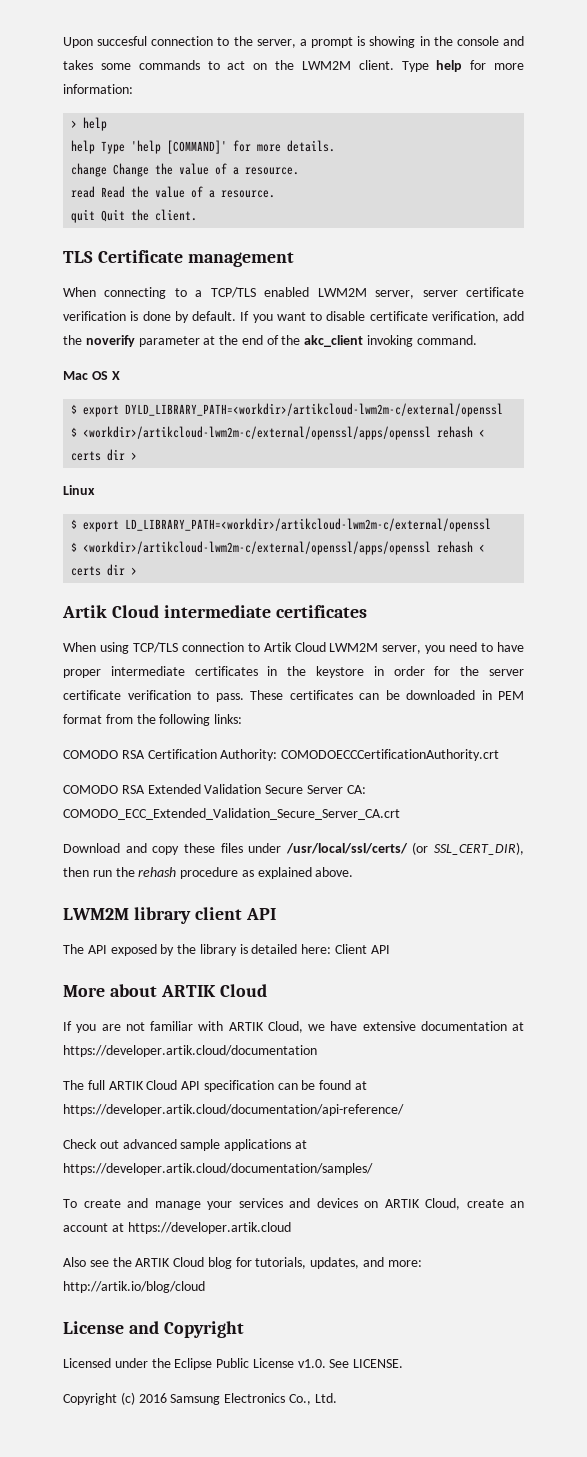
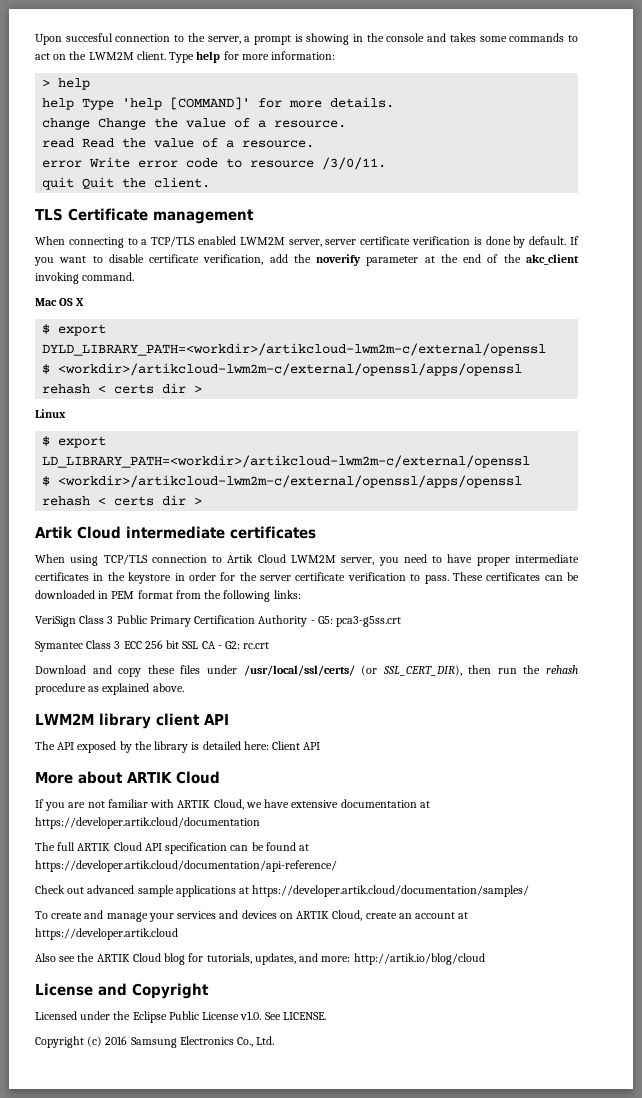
+ error Write error code to resource /3/0/11.
- COMODO RSA Certification Authority: COMODOECCCertificationAuthority.crt
- COMODO RSA Extended Validation Secure Server CA: COMODO_ECC_Extended_Validation_Secure_Server_CA.crt
+ VeriSign Class 3 Public Primary Certification Authority - G5: pca3-g5ss.crt
+ Symantec Class 3 ECC 256 bit SSL CA - G2: rc.crt

